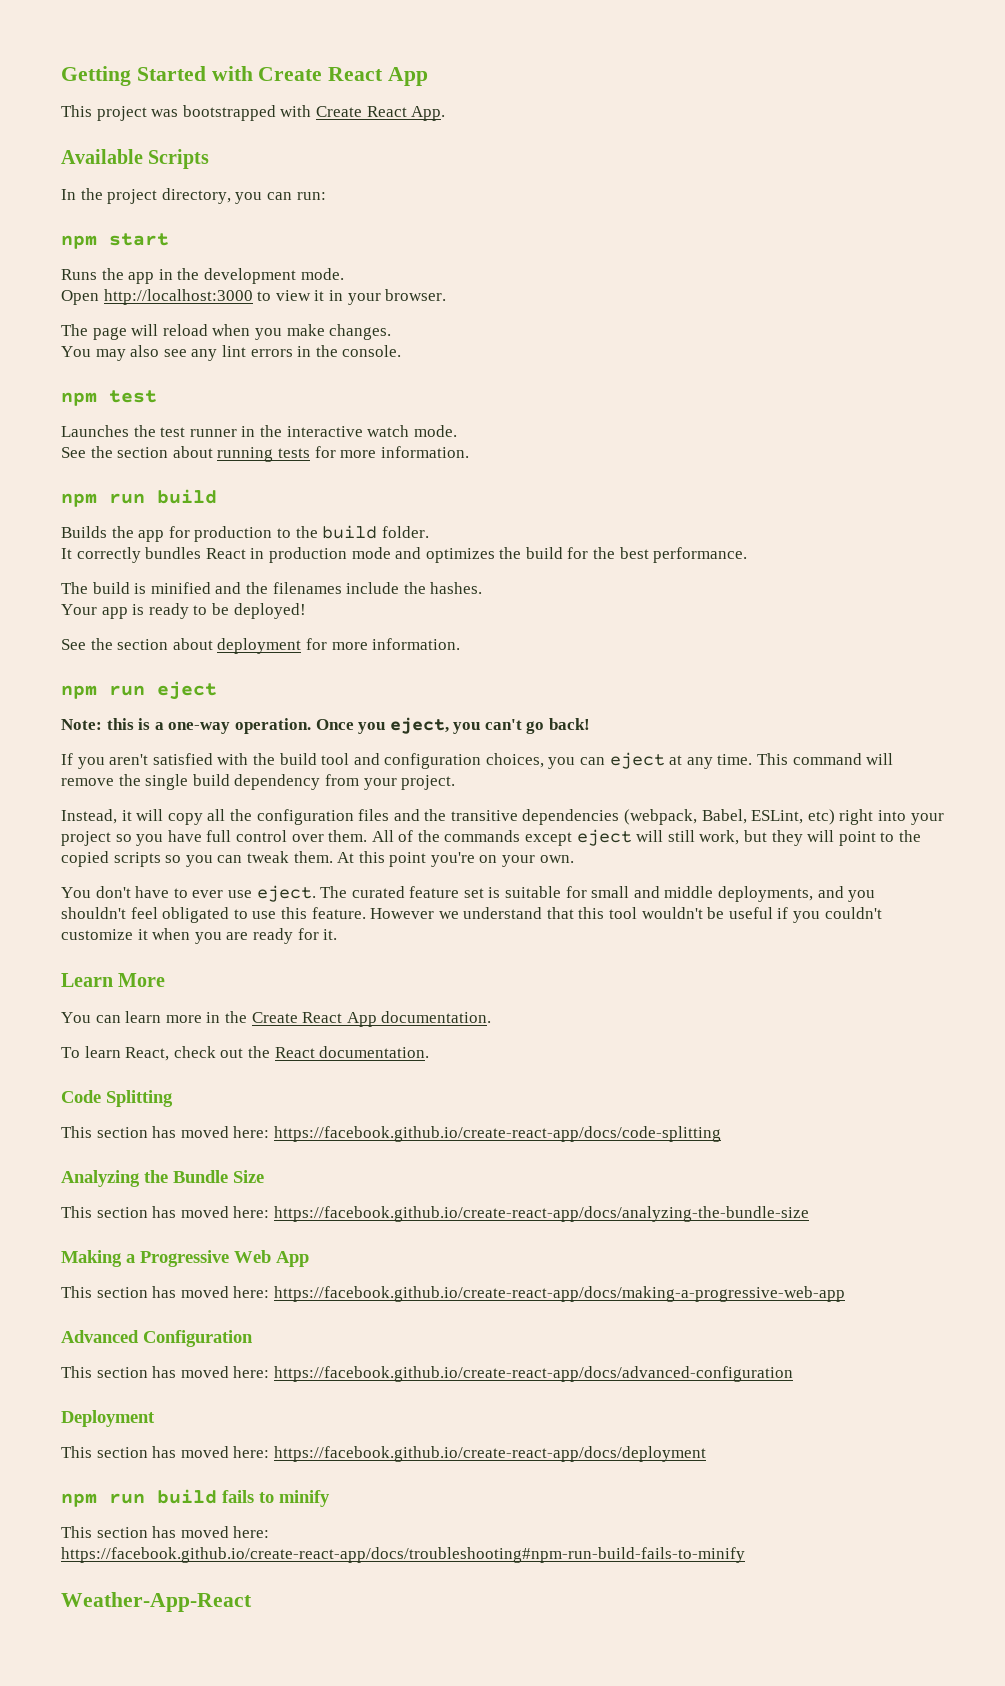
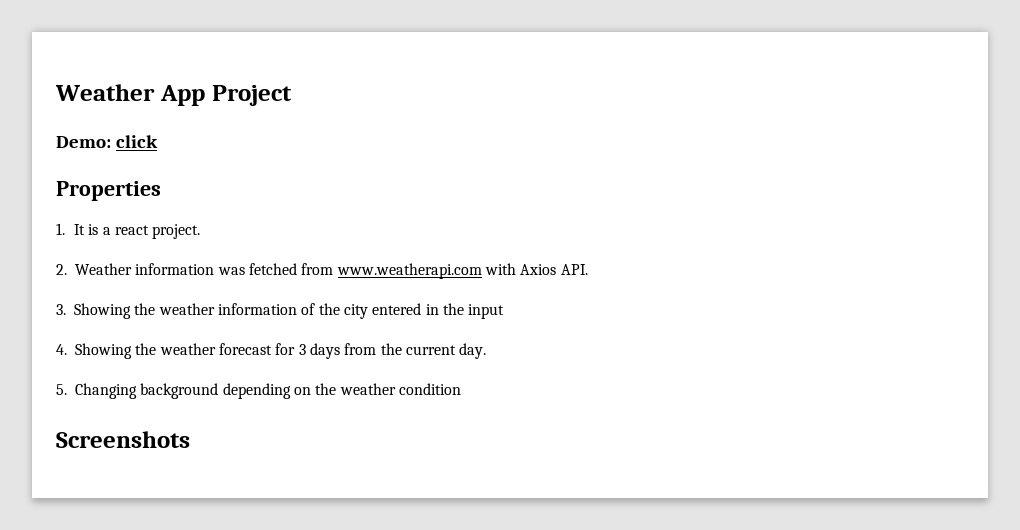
- Getting Started with Create React App
- This project was bootstrapped with Create React App.
- Available Scripts
- In the project directory, you can run:
- npm start
- Runs the app in the development mode.
- Open http://localhost:3000 to view it in your browser.
- The page will reload when you make changes.
- You may also see any lint errors in the console.
- npm test
- Launches the test runner in the interactive watch mode.
- See the section about running tests for more information.
- npm run build
- Builds the app for production to the build folder.
- It correctly bundles React in production mode and optimizes the build for the best performance.
- The build is minified and the filenames include the hashes.
- Your app is ready to be deployed!
- See the section about deployment for more information.
- npm run eject
- Note: this is a one-way operation. Once you eject, you can't go back!
- If you aren't satisfied with the build tool and configuration choices, you can eject at any time. This command will remove the single build dependency from your project.
- Instead, it will copy all the configuration files and the transitive dependencies (webpack, Babel, ESLint, etc) right into your project so you have full control over them. All of the commands except eject will still work, but they will point to the copied scripts so you can tweak them. At this point you're on your own.
- You don't have to ever use eject. The curated feature set is suitable for small and middle deployments, and you shouldn't feel obligated to use this feature. However we understand that this tool wouldn't be useful if you couldn't customize it when you are ready for it.
- Learn More
- You can learn more in the Create React App documentation.
- To learn React, check out the React documentation.
- Code Splitting
- This section has moved here: https://facebook.github.io/create-react-app/docs/code-splitting
- Analyzing the Bundle Size
- This section has moved here: https://facebook.github.io/create-react-app/docs/analyzing-the-bundle-size
- Making a Progressive Web App
- This section has moved here: https://facebook.github.io/create-react-app/docs/making-a-progressive-web-app
- Advanced Configuration
- This section has moved here: https://facebook.github.io/create-react-app/docs/advanced-configuration
- Deployment
- This section has moved here: https://facebook.github.io/create-react-app/docs/deployment
- npm run build fails to minify
- This section has moved here: https://facebook.github.io/create-react-app/docs/troubleshooting#npm-run-build-fails-to-minify
- Weather-App-React
+ Weather App Project
+ Demo: click
+ Properties
+ 1. It is a react project.
+ 2. Weather information was fetched from www.weatherapi.com with Axios API.
+ 3. Showing the weather information of the city entered in the input
+ 4. Showing the weather forecast for 3 days from the current day.
+ 5. Changing background depending on the weather condition
+ Screenshots

